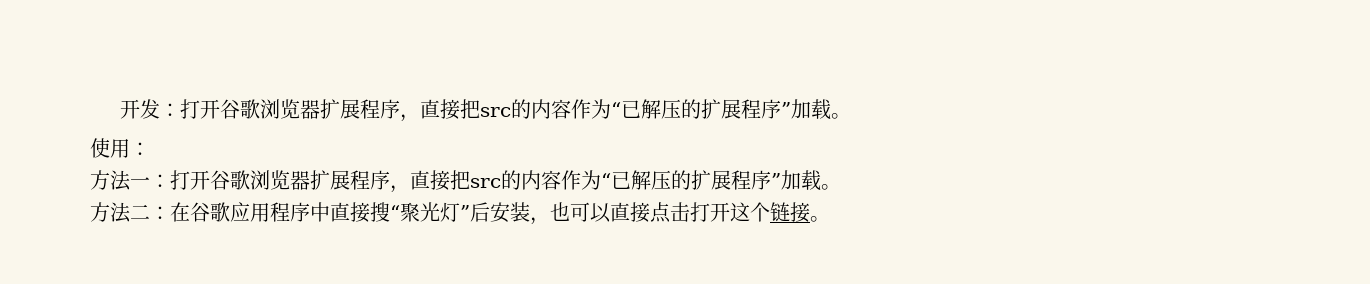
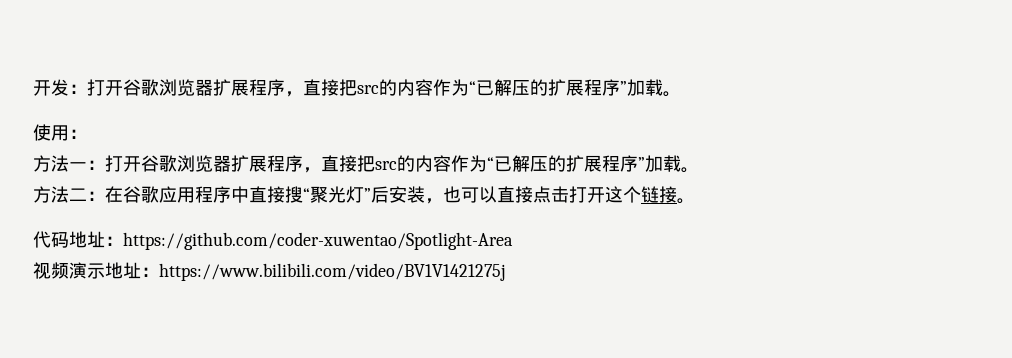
+ 代码地址：https://github.com/coder-xuwentao/Spotlight-Area
+ 视频演示地址：https://www.bilibili.com/video/BV1V1421275j

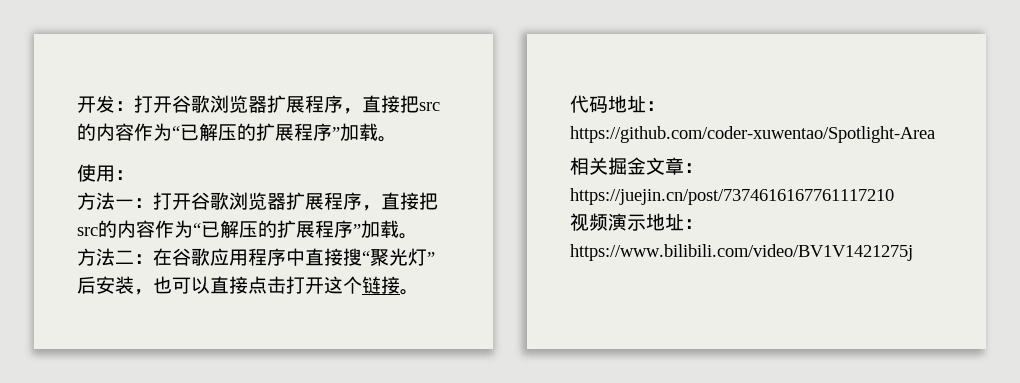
+ 相关掘金文章：https://juejin.cn/post/7374616167761117210

